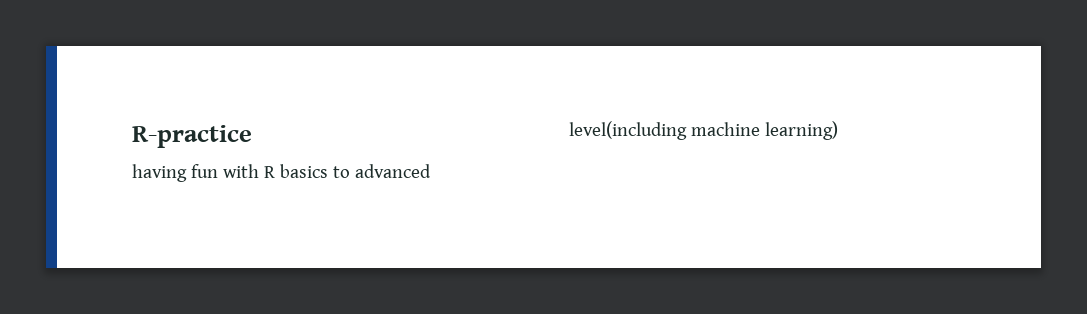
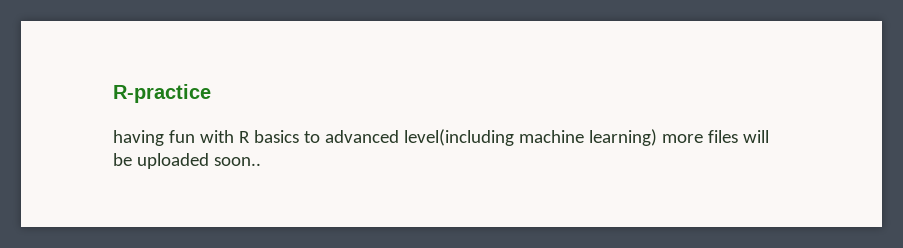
- having fun with R basics to advanced level(including machine learning)
+ having fun with R basics to advanced level(including machine learning) more files will be uploaded soon..

